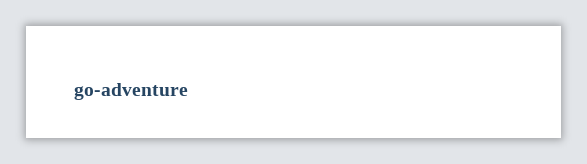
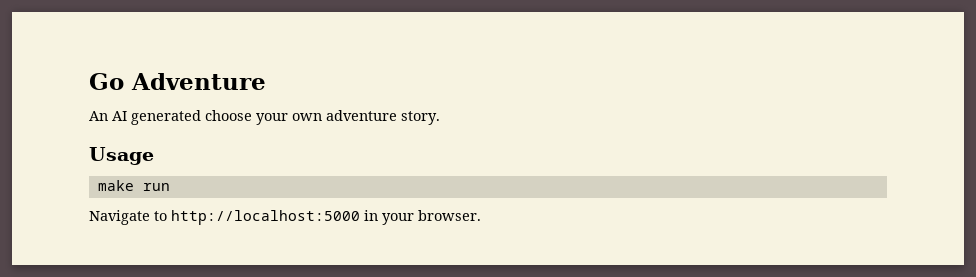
- go-adventure
+ Go Adventure
+ An AI generated choose your own adventure story.
+ Usage
+ make run
+ Navigate to http://localhost:5000 in your browser.

